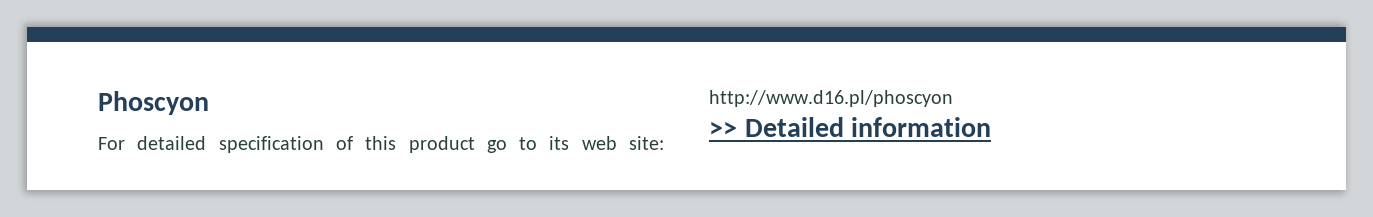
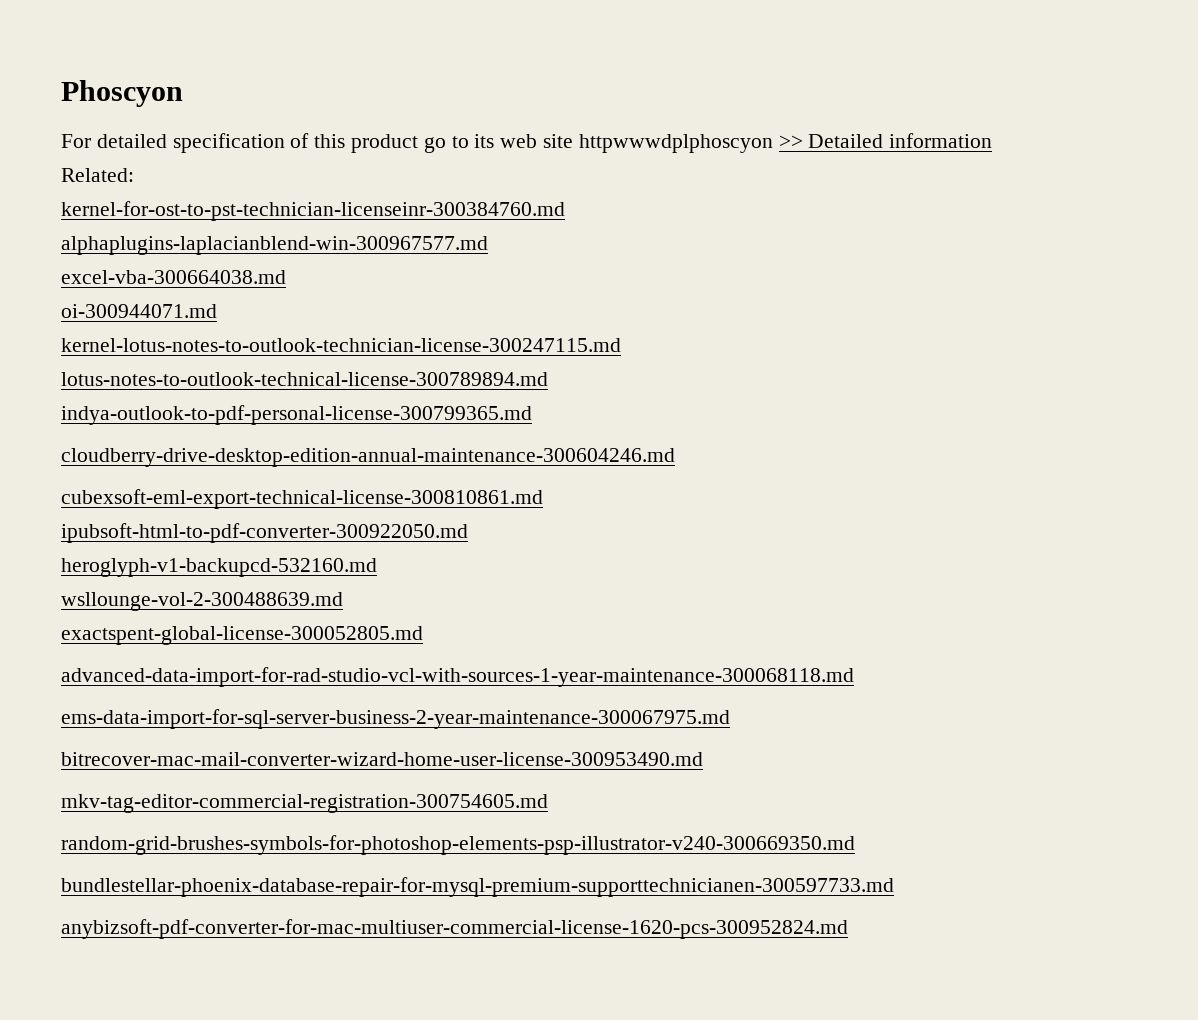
- For detailed specification of this product go to its web site: http://www.d16.pl/phoscyon
- >> Detailed information
+ For detailed specification of this product go to its web site httpwwwdplphoscyon >> Detailed information
+ Related:
+ kernel-for-ost-to-pst-technician-licenseinr-300384760.md
+ alphaplugins-laplacianblend-win-300967577.md
+ excel-vba-300664038.md
+ oi-300944071.md
+ kernel-lotus-notes-to-outlook-technician-license-300247115.md
+ lotus-notes-to-outlook-technical-license-300789894.md
+ indya-outlook-to-pdf-personal-license-300799365.md
+ cloudberry-drive-desktop-edition-annual-maintenance-300604246.md
+ cubexsoft-eml-export-technical-license-300810861.md
+ ipubsoft-html-to-pdf-converter-300922050.md
+ heroglyph-v1-backupcd-532160.md
+ wsllounge-vol-2-300488639.md
+ exactspent-global-license-300052805.md
+ advanced-data-import-for-rad-studio-vcl-with-sources-1-year-maintenance-300068118.md
+ ems-data-import-for-sql-server-business-2-year-maintenance-300067975.md
+ bitrecover-mac-mail-converter-wizard-home-user-license-300953490.md
+ mkv-tag-editor-commercial-registration-300754605.md
+ random-grid-brushes-symbols-for-photoshop-elements-psp-illustrator-v240-300669350.md
+ bundlestellar-phoenix-database-repair-for-mysql-premium-supporttechnicianen-300597733.md
+ anybizsoft-pdf-converter-for-mac-multiuser-commercial-license-1620-pcs-300952824.md

